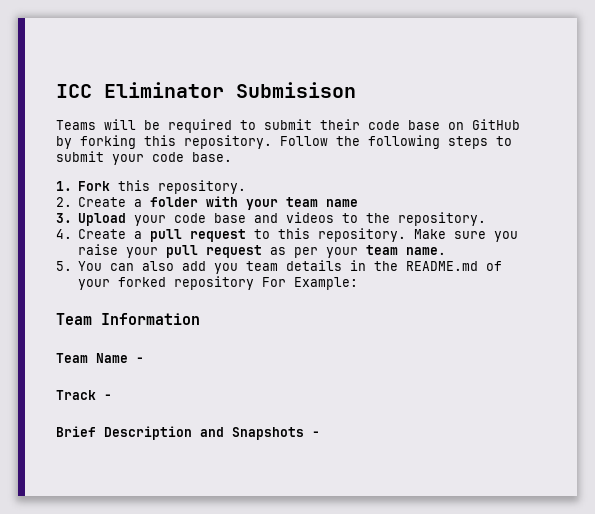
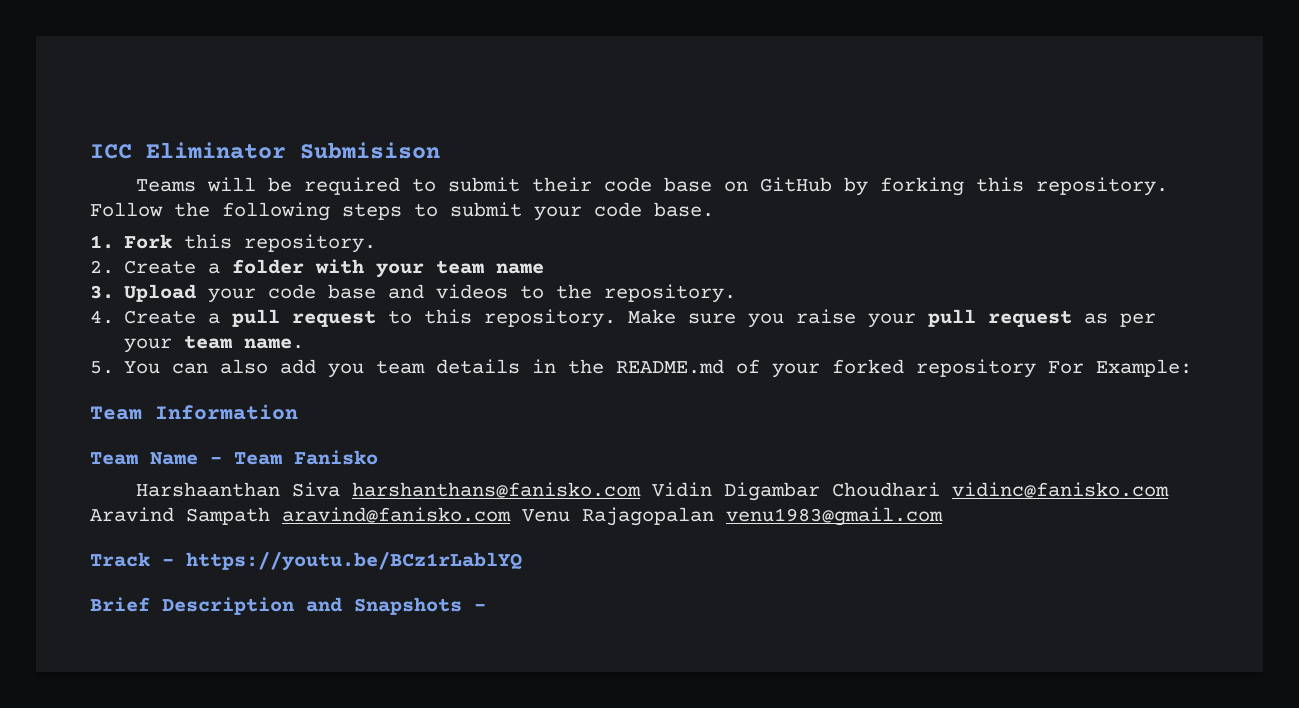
- Team Name -
+ Team Name - Team Fanisko
+ Harshaanthan Siva harshanthans@fanisko.com Vidin Digambar Choudhari vidinc@fanisko.com Aravind Sampath aravind@fanisko.com Venu Rajagopalan venu1983@gmail.com
- Track -
+ Track - https://youtu.be/BCz1rLablYQ

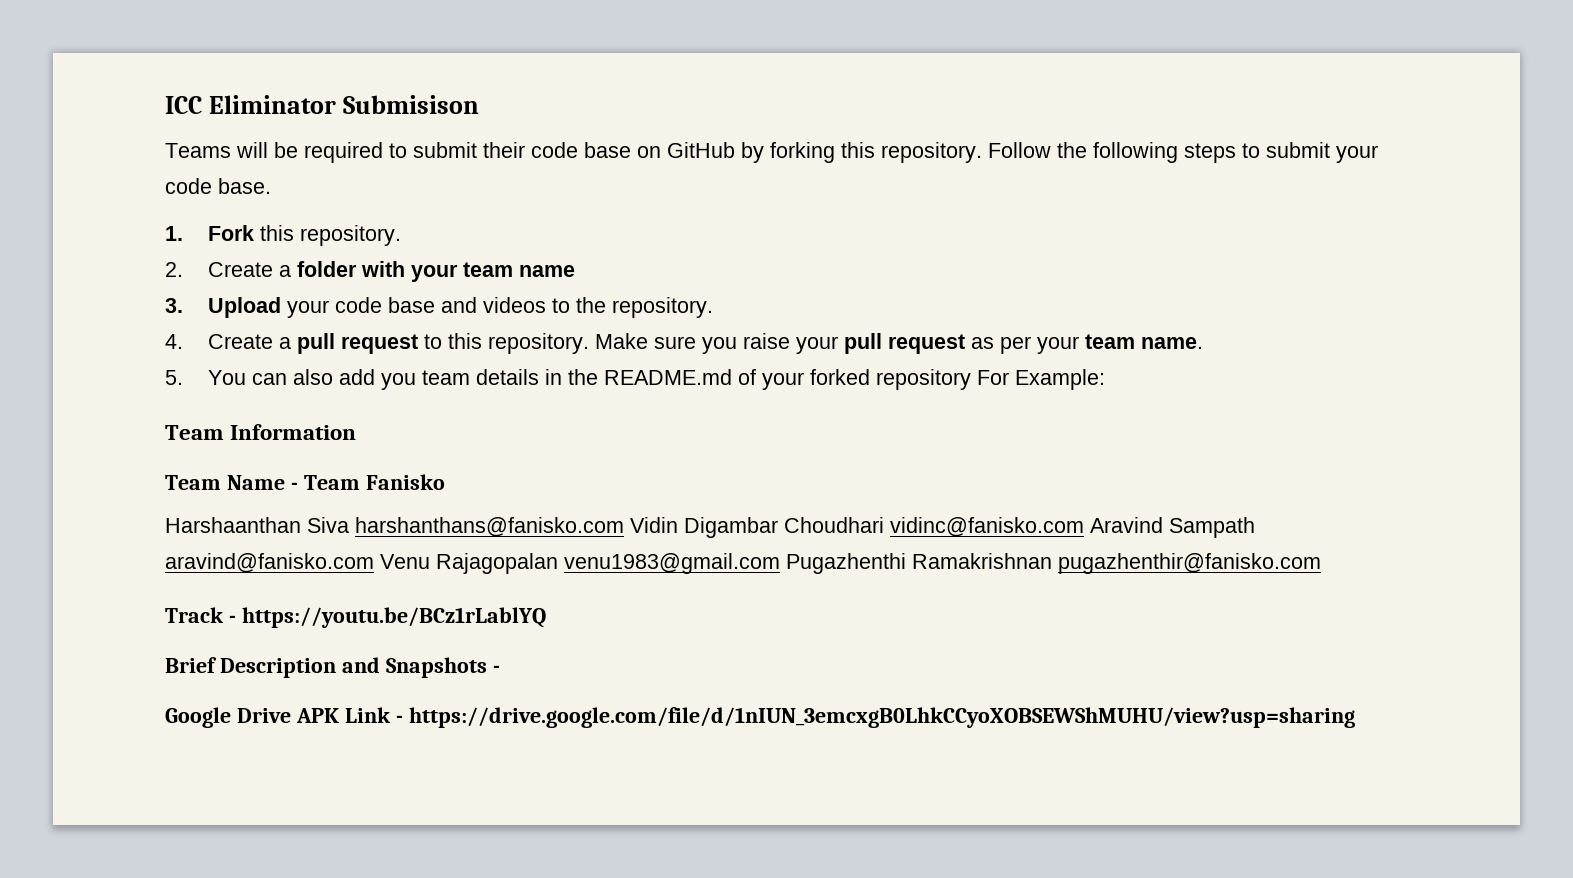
- Harshaanthan Siva harshanthans@fanisko.com Vidin Digambar Choudhari vidinc@fanisko.com Aravind Sampath aravind@fanisko.com Venu Rajagopalan venu1983@gmail.com
+ Harshaanthan Siva harshanthans@fanisko.com Vidin Digambar Choudhari vidinc@fanisko.com Aravind Sampath aravind@fanisko.com Venu Rajagopalan venu1983@gmail.com Pugazhenthi Ramakrishnan pugazhenthir@fanisko.com
+ Google Drive APK Link - https://drive.google.com/file/d/1nIUN_3emcxgB0LhkCCyoXOBSEWShMUHU/view?usp=sharing

